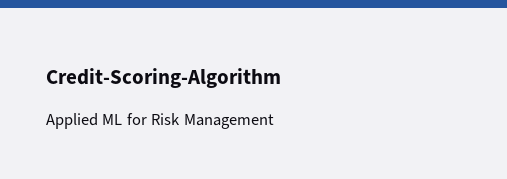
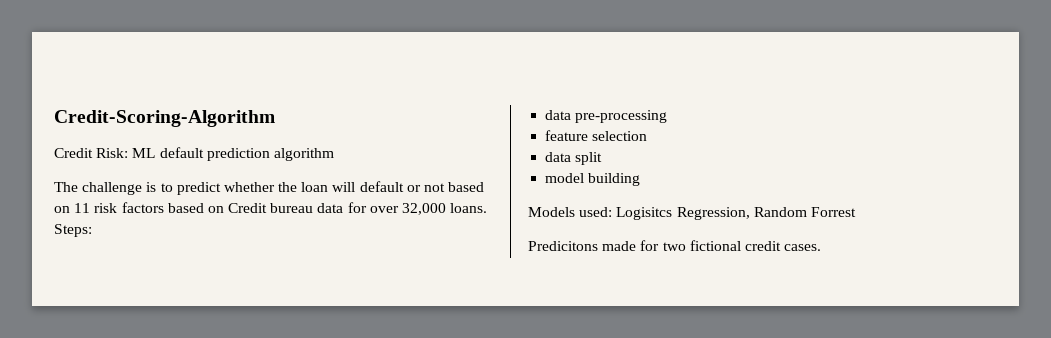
- Applied ML for Risk Management
+ Credit Risk: ML default prediction algorithm
+ The challenge is to predict whether the loan will default or not based on 11 risk factors based on Credit bureau data for over 32,000 loans. Steps:
+ data pre-processing
+ feature selection
+ data split
+ model building
+ Models used: Logisitcs Regression, Random Forrest
+ Predicitons made for two fictional credit cases.

